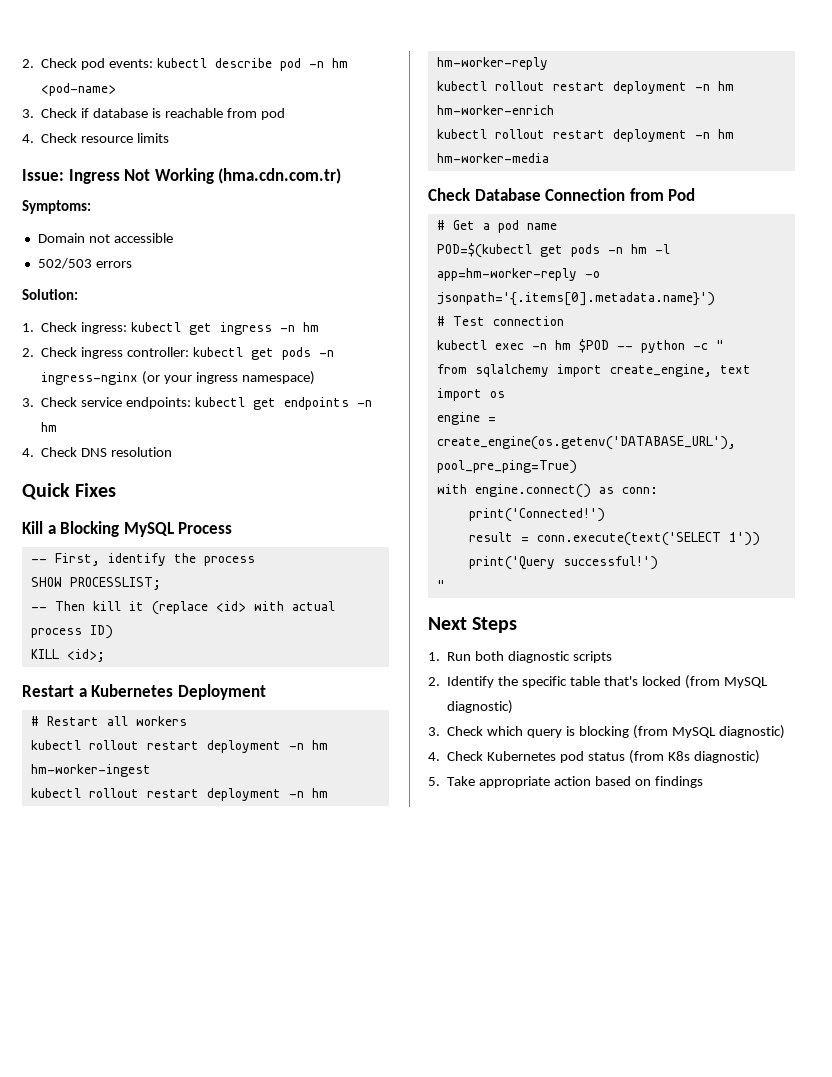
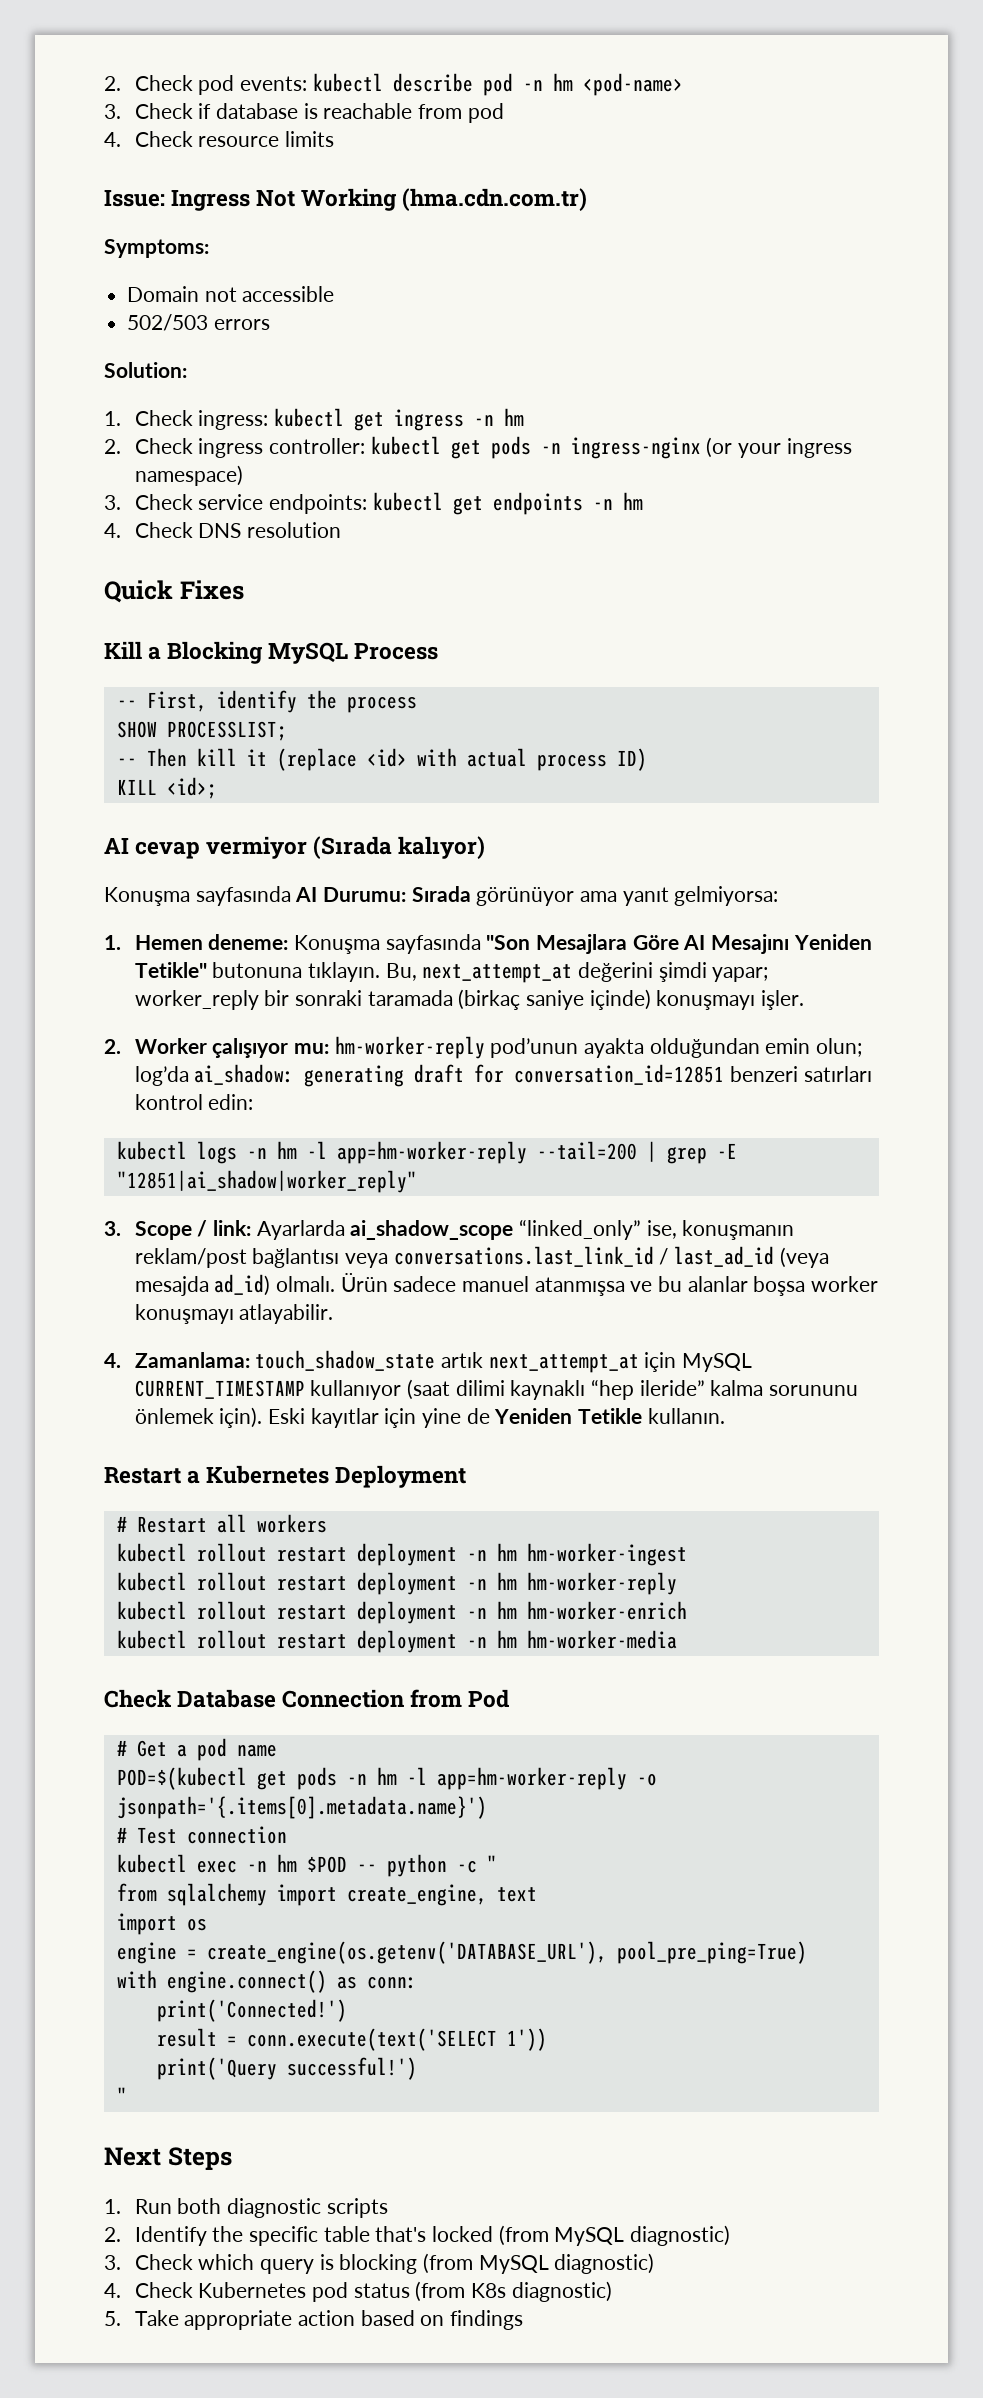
+ AI cevap vermiyor (Sırada kalıyor)
+ Konuşma sayfasında AI Durumu: Sırada görünüyor ama yanıt gelmiyorsa:
+ 1. Hemen deneme: Konuşma sayfasında "Son Mesajlara Göre AI Mesajını Yeniden Tetikle" butonuna tıklayın. Bu, next_attempt_at değerini şimdi yapar; worker_reply bir sonraki taramada (birkaç saniye içinde) konuşmayı işler.
+ 2. Worker çalışıyor mu: hm-worker-reply pod’unun ayakta olduğundan emin olun; log’da ai_shadow: generating draft for conversation_id=12851 benzeri satırları kontrol edin:
+ kubectl logs -n hm -l app=hm-worker-reply --tail=200 | grep -E "12851|ai_shadow|worker_reply"
+ 3. Scope / link: Ayarlarda ai_shadow_scope “linked_only” ise, konuşmanın reklam/post bağlantısı veya conversations.last_link_id / last_ad_id (veya mesajda ad_id) olmalı. Ürün sadece manuel atanmışsa ve bu alanlar boşsa worker konuşmayı atlayabilir.
+ 4. Zamanlama: touch_shadow_state artık next_attempt_at için MySQL CURRENT_TIMESTAMP kullanıyor (saat dilimi kaynaklı “hep ileride” kalma sorununu önlemek için). Eski kayıtlar için yine de Yeniden Tetikle kullanın.

